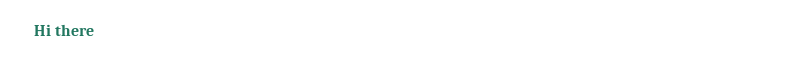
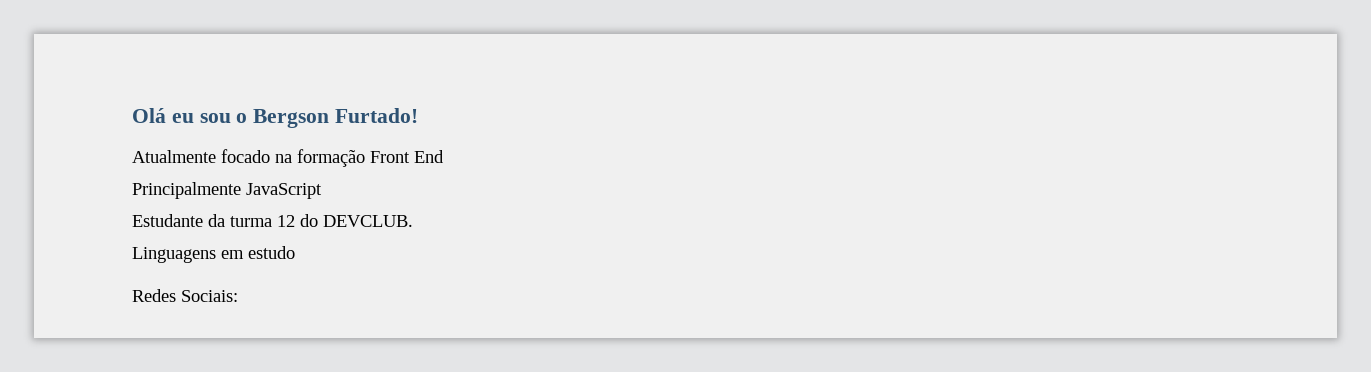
- Hi there
+ Olá eu sou o Bergson Furtado!
+ Atualmente focado na formação Front End
+ Principalmente JavaScript
+ Estudante da turma 12 do DEVCLUB.
+ Linguagens em estudo
+ Redes Sociais:

